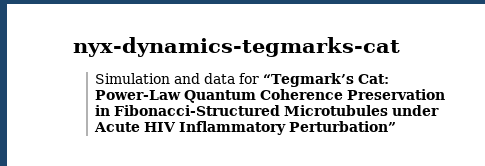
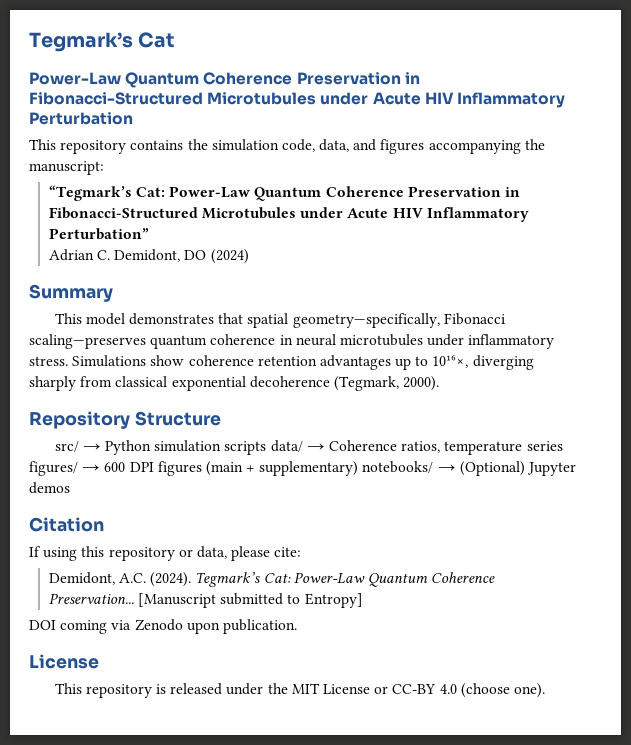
- nyx-dynamics-tegmarks-cat
- Simulation and data for “Tegmark’s Cat: Power-Law Quantum Coherence Preservation in Fibonacci-Structured Microtubules under Acute HIV Inflammatory Perturbation”
+ Tegmark’s Cat
+ Power-Law Quantum Coherence Preservation in Fibonacci-Structured Microtubules under Acute HIV Inflammatory Perturbation
+ This repository contains the simulation code, data, and figures accompanying the manuscript:
+ “Tegmark’s Cat: Power-Law Quantum Coherence Preservation in Fibonacci-Structured Microtubules under Acute HIV Inflammatory Perturbation”
+ Adrian C. Demidont, DO (2024)
+ Summary
+ This model demonstrates that spatial geometry—specifically, Fibonacci scaling—preserves quantum coherence in neural microtubules under inflammatory stress. Simulations show coherence retention advantages up to 10¹⁶×, diverging sharply from classical exponential decoherence (Tegmark, 2000).
+ Repository Structure
+ src/ → Python simulation scripts data/ → Coherence ratios, temperature series figures/ → 600 DPI figures (main + supplementary) notebooks/ → (Optional) Jupyter demos
+ Citation
+ If using this repository or data, please cite:
+ Demidont, A.C. (2024). Tegmark’s Cat: Power-Law Quantum Coherence Preservation... [Manuscript submitted to Entropy]
+ DOI coming via Zenodo upon publication.
+ License
+ This repository is released under the MIT License or CC-BY 4.0 (choose one).

